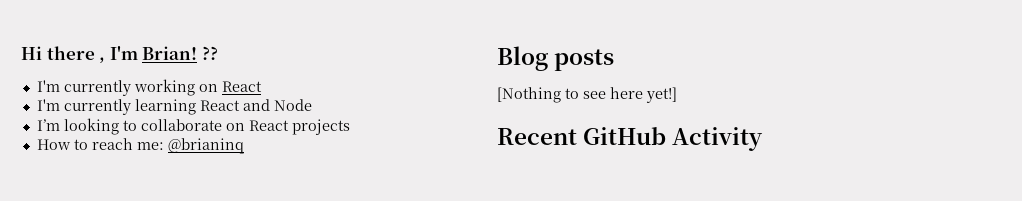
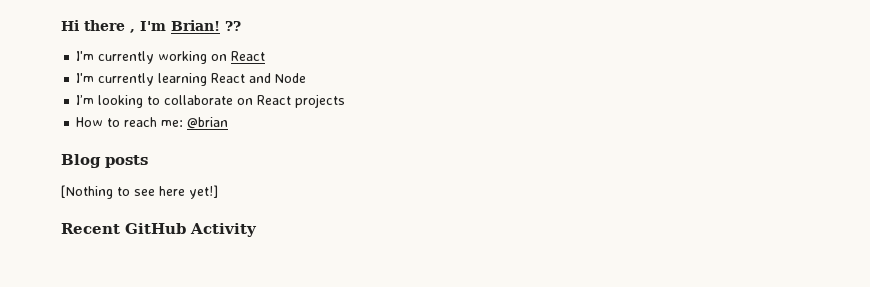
- How to reach me: @brianinq
+ How to reach me: @brian

